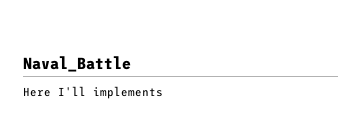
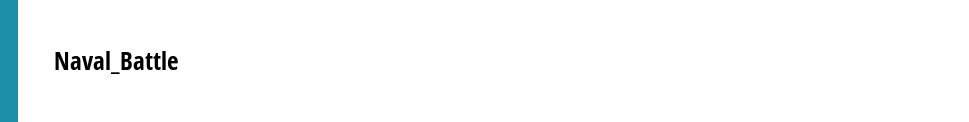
- Here I'll implements

